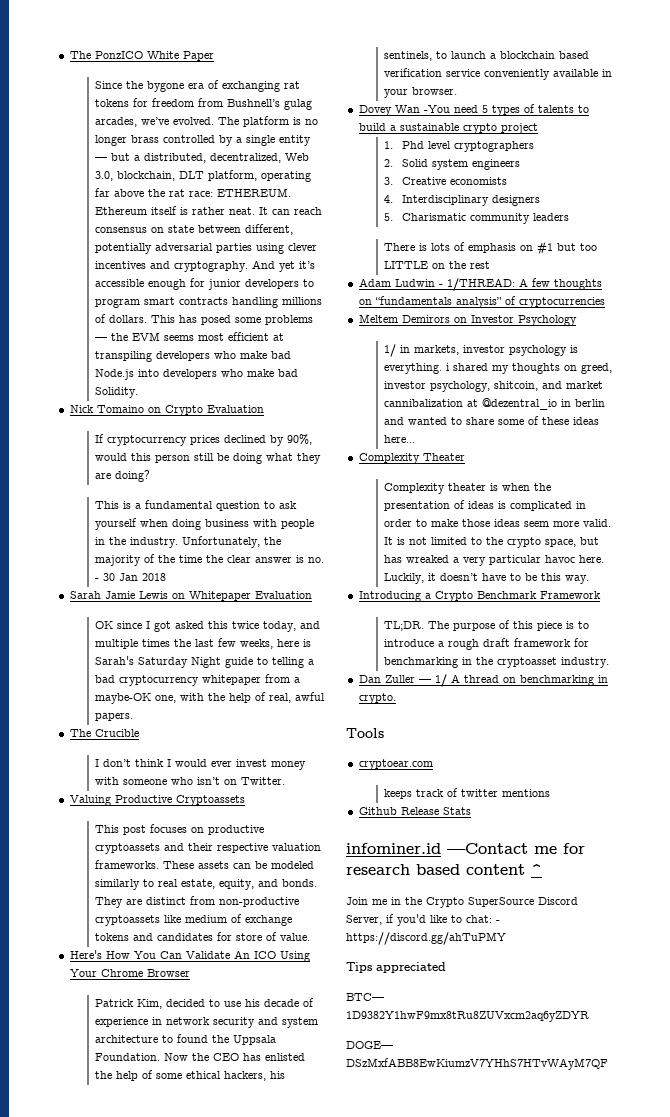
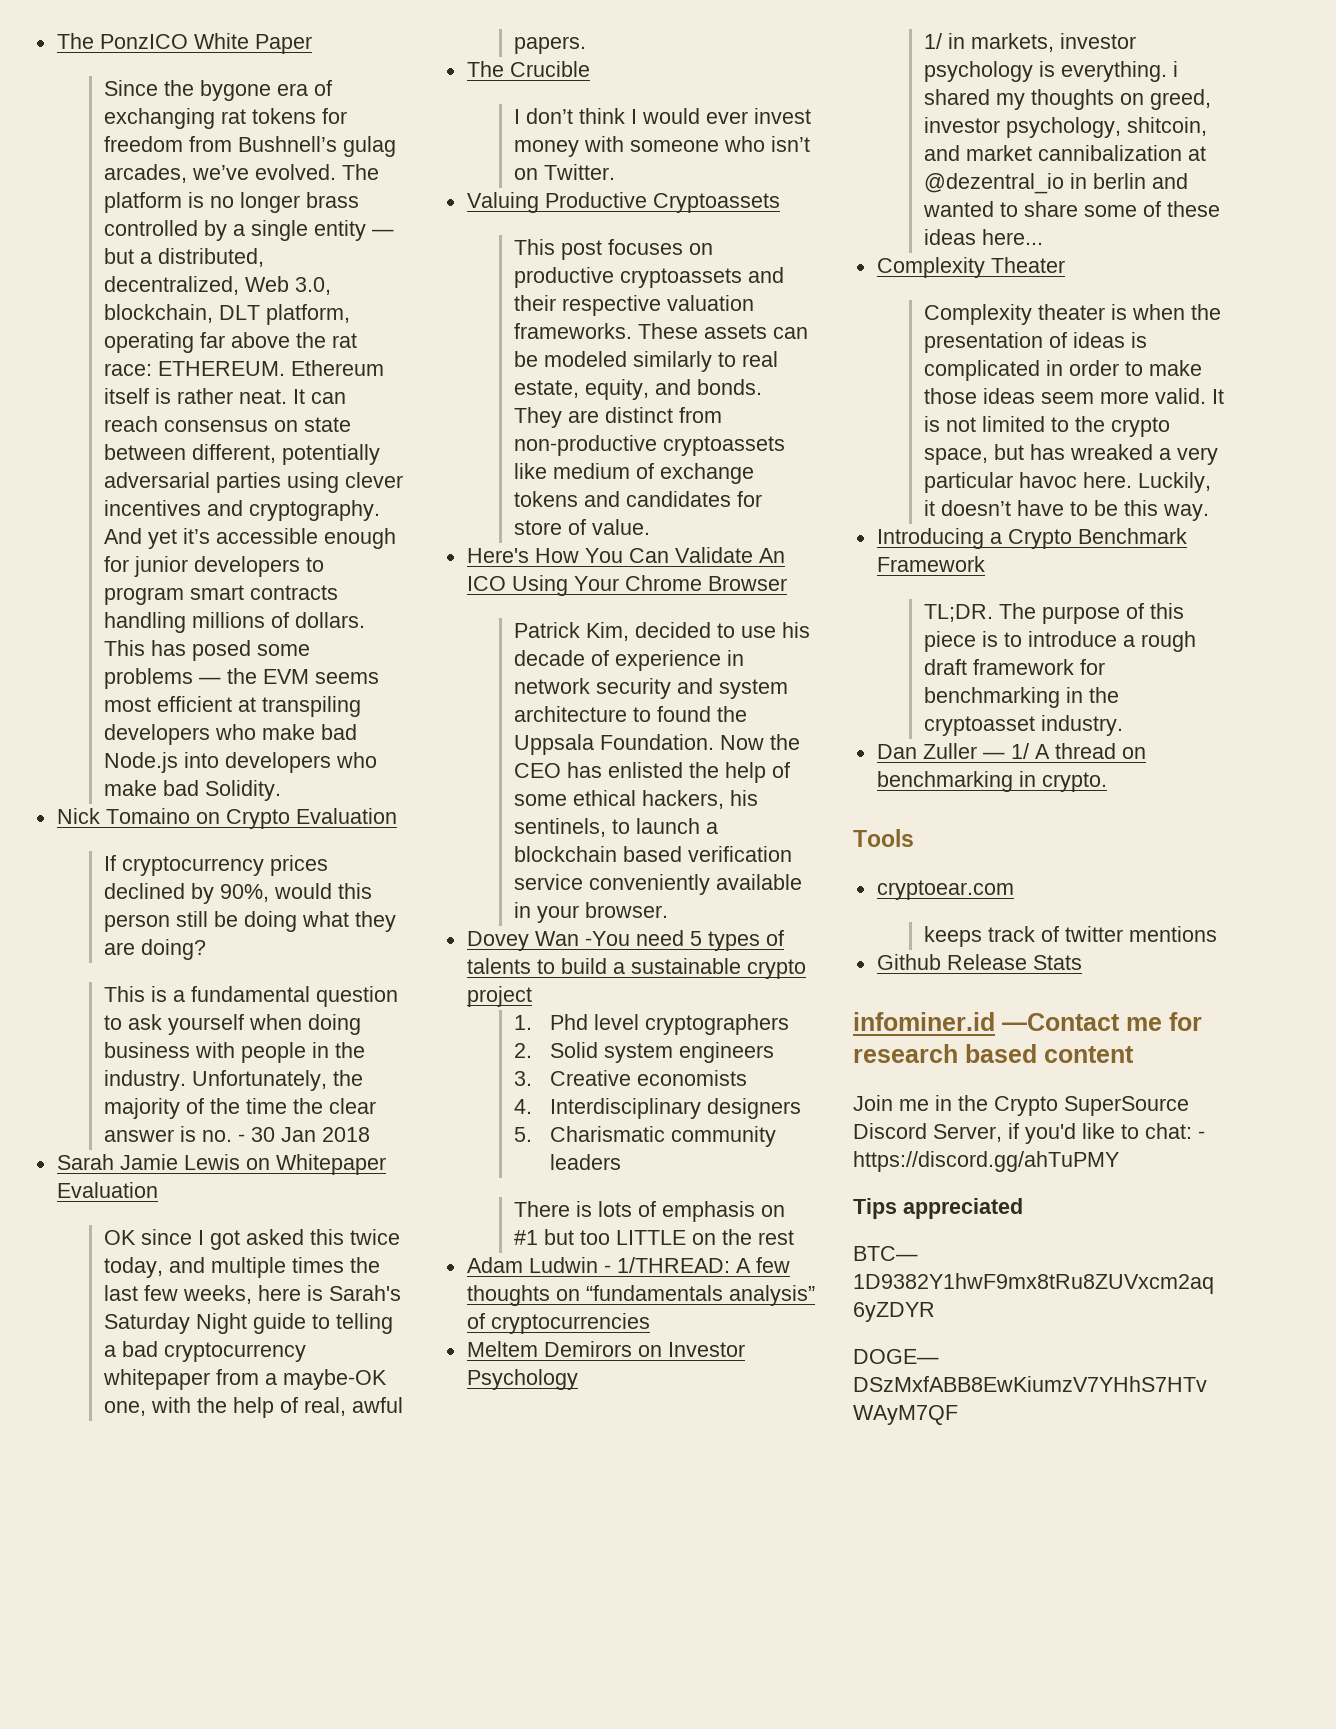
- infominer.id —Contact me for research based content ^
+ infominer.id —Contact me for research based content

